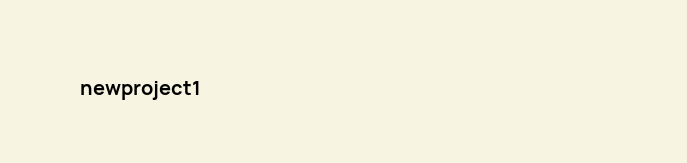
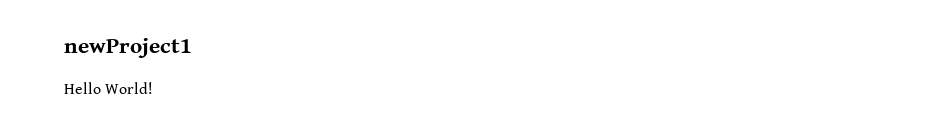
- newproject1
+ newProject1
+ Hello World!

